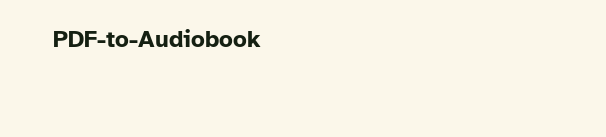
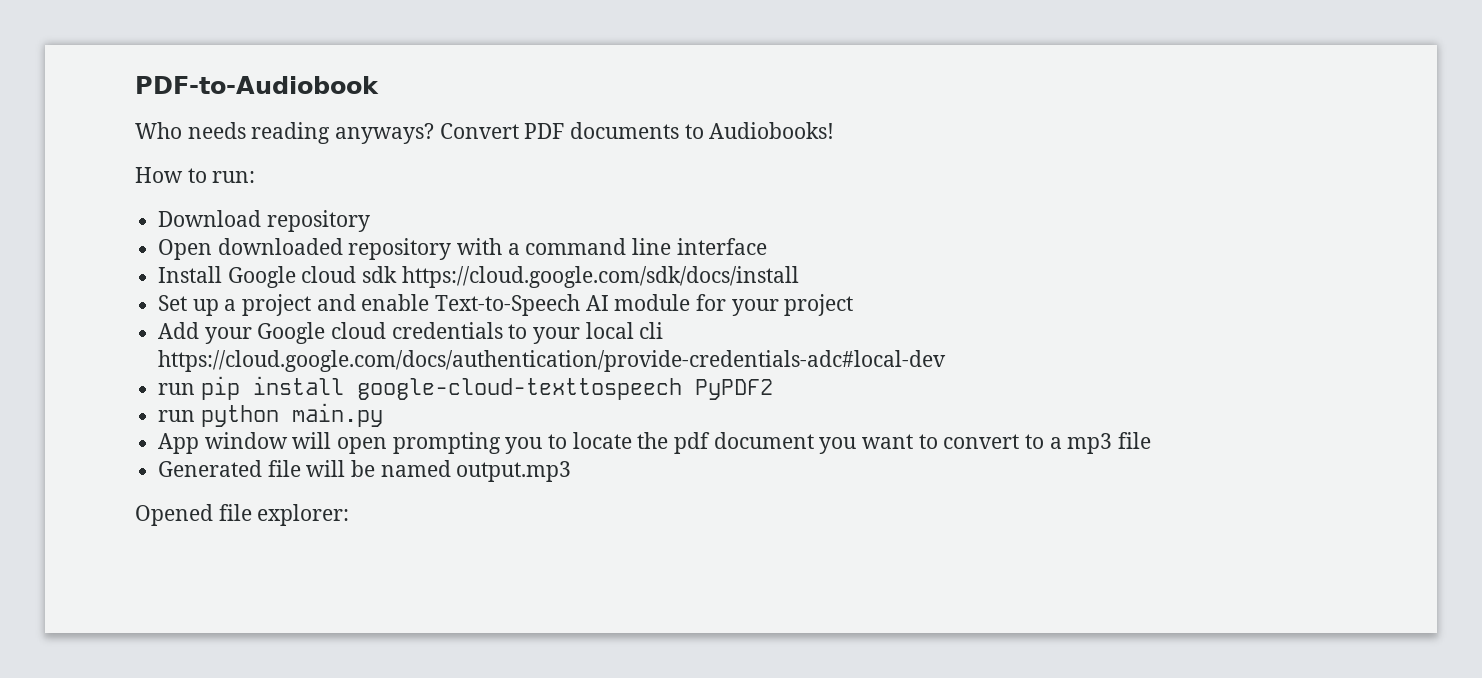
+ Who needs reading anyways? Convert PDF documents to Audiobooks!
+ How to run:
+ Download repository
+ Open downloaded repository with a command line interface
+ Install Google cloud sdk https://cloud.google.com/sdk/docs/install
+ Set up a project and enable Text-to-Speech AI module for your project
+ Add your Google cloud credentials to your local cli https://cloud.google.com/docs/authentication/provide-credentials-adc#local-dev
+ run pip install google-cloud-texttospeech PyPDF2
+ run python main.py
+ App window will open prompting you to locate the pdf document you want to convert to a mp3 file
+ Generated file will be named output.mp3
+ Opened file explorer:

